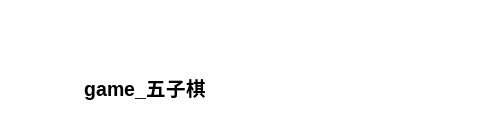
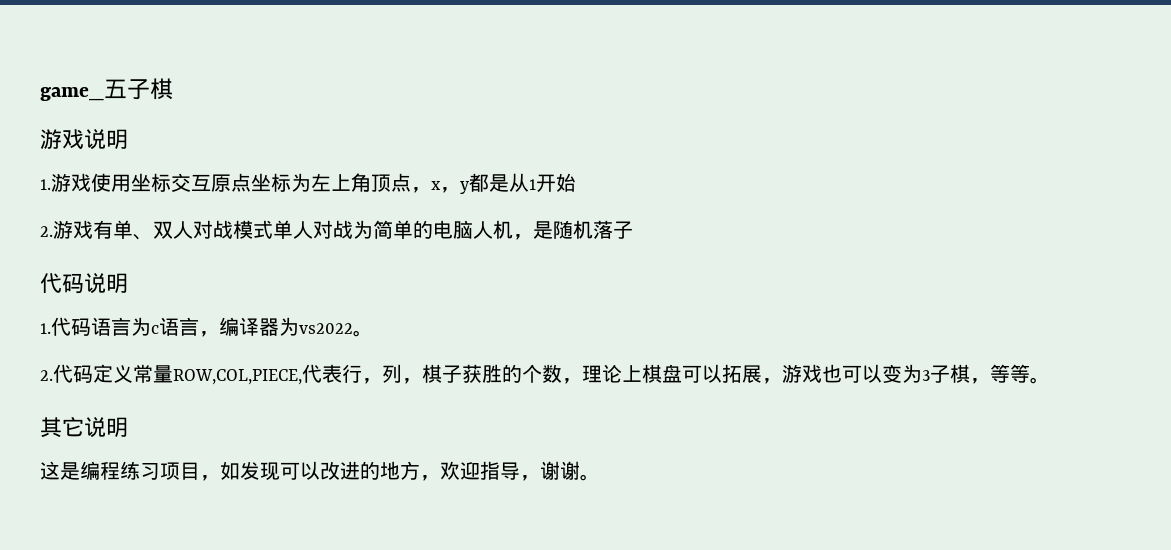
+ 游戏说明
+ 1.游戏使用坐标交互原点坐标为左上角顶点，x，y都是从1开始
+ 2.游戏有单、双人对战模式单人对战为简单的电脑人机，是随机落子
+ 代码说明
+ 1.代码语言为c语言，编译器为vs2022。
+ 2.代码定义常量ROW,COL,PIECE,代表行，列，棋子获胜的个数，理论上棋盘可以拓展，游戏也可以变为3子棋，等等。
+ 其它说明
+ 这是编程练习项目，如发现可以改进的地方，欢迎指导，谢谢。

